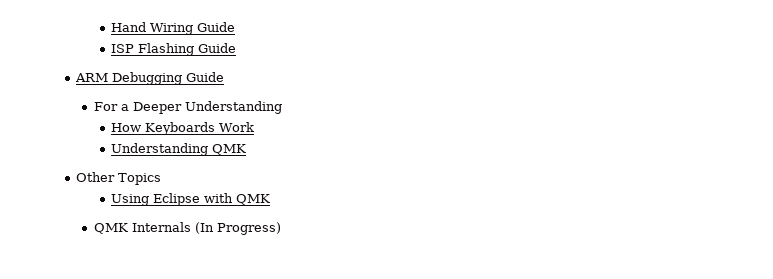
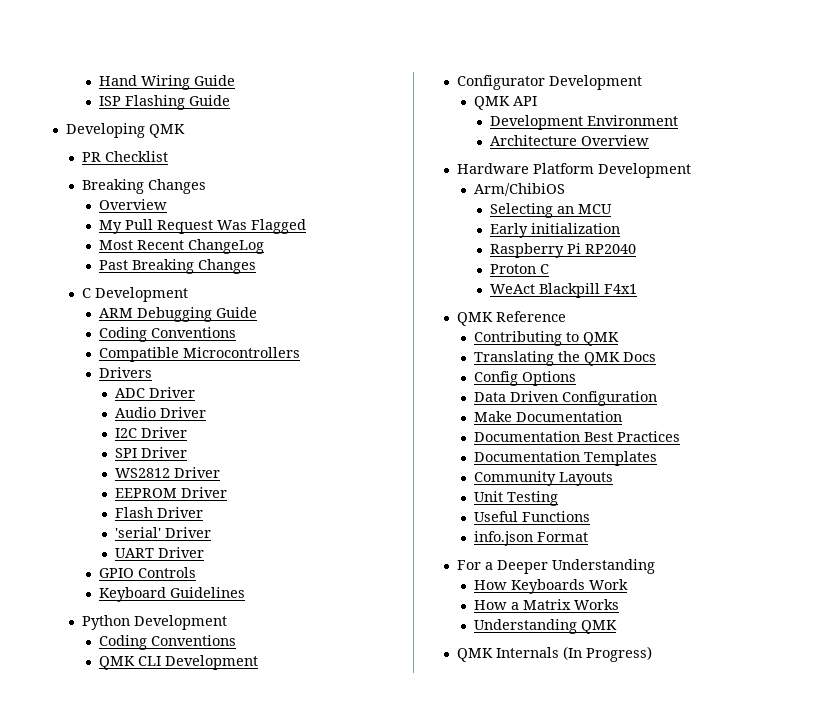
+ Developing QMK
+ PR Checklist
+ Breaking Changes
+ Overview
+ My Pull Request Was Flagged
+ Most Recent ChangeLog
+ Past Breaking Changes
+ C Development
  ARM Debugging Guide
+ Coding Conventions
+ Compatible Microcontrollers
+ Drivers
+ ADC Driver
+ Audio Driver
+ I2C Driver
+ SPI Driver
+ WS2812 Driver
+ EEPROM Driver
+ Flash Driver
+ 'serial' Driver
+ UART Driver
+ GPIO Controls
+ Keyboard Guidelines
+ Python Development
+ Coding Conventions
+ QMK CLI Development
+ Configurator Development
+ QMK API
+ Development Environment
+ Architecture Overview
+ Hardware Platform Development
+ Arm/ChibiOS
+ Selecting an MCU
+ Early initialization
+ Raspberry Pi RP2040
+ Proton C
+ WeAct Blackpill F4x1
+ QMK Reference
+ Contributing to QMK
+ Translating the QMK Docs
+ Config Options
+ Data Driven Configuration
+ Make Documentation
+ Documentation Best Practices
+ Documentation Templates
+ Community Layouts
+ Unit Testing
+ Useful Functions
+ info.json Format
+ How a Matrix Works
  Understanding QMK
- Other Topics
- Using Eclipse with QMK

